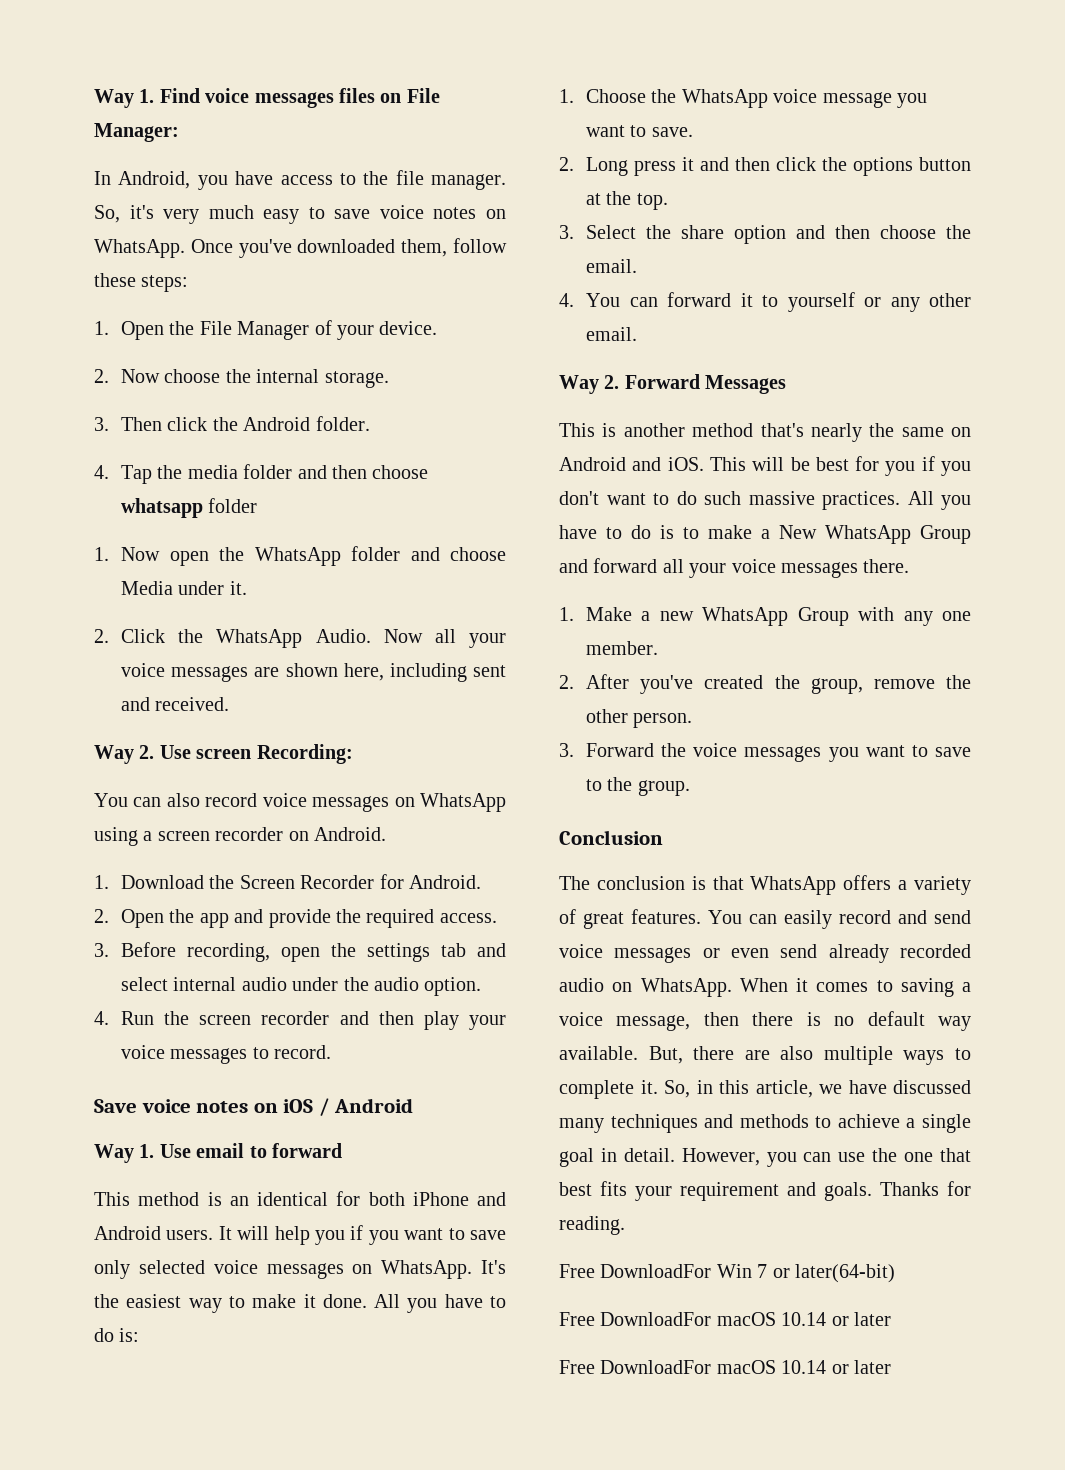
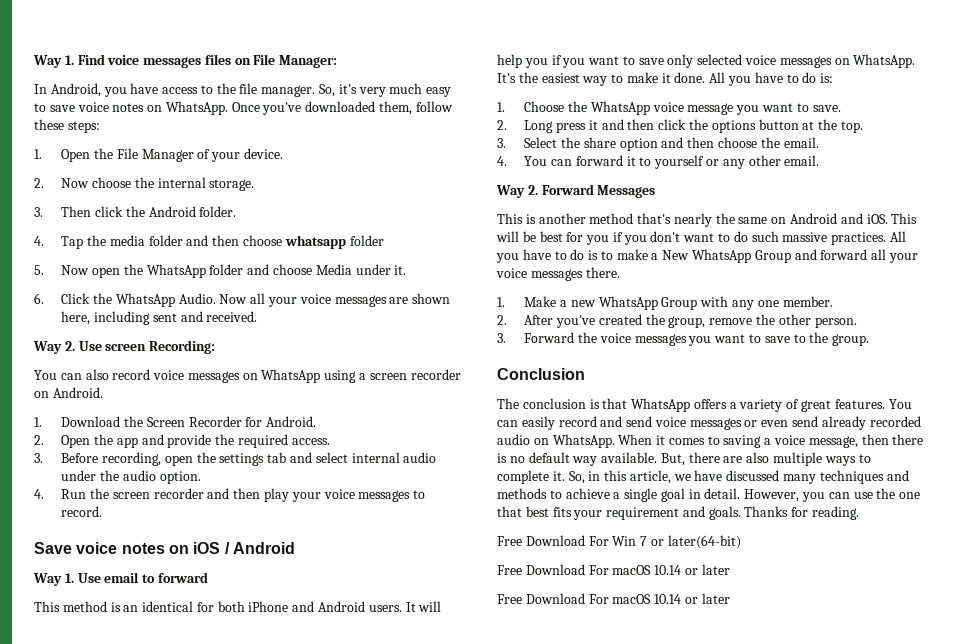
- 1. Now open the WhatsApp folder and choose Media under it.
+ 5. Now open the WhatsApp folder and choose Media under it.
- 2. Click the WhatsApp Audio.
+ 6. Click the WhatsApp Audio.
- Free DownloadFor Win 7 or later(64-bit)
- Free DownloadFor macOS 10.14 or later
- Free DownloadFor macOS 10.14 or later
+ Free Download For Win 7 or later(64-bit)
+ Free Download For macOS 10.14 or later
+ Free Download For macOS 10.14 or later

